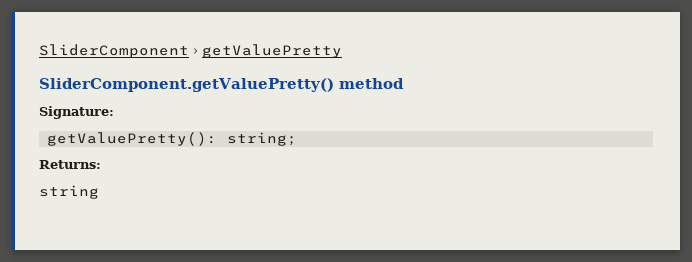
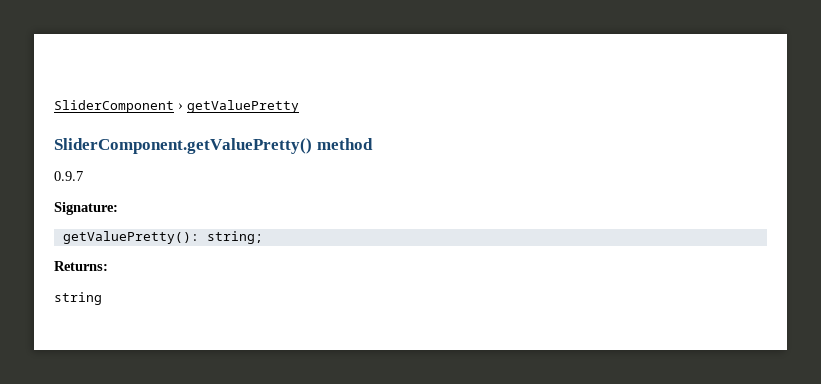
+ 0.9.7

